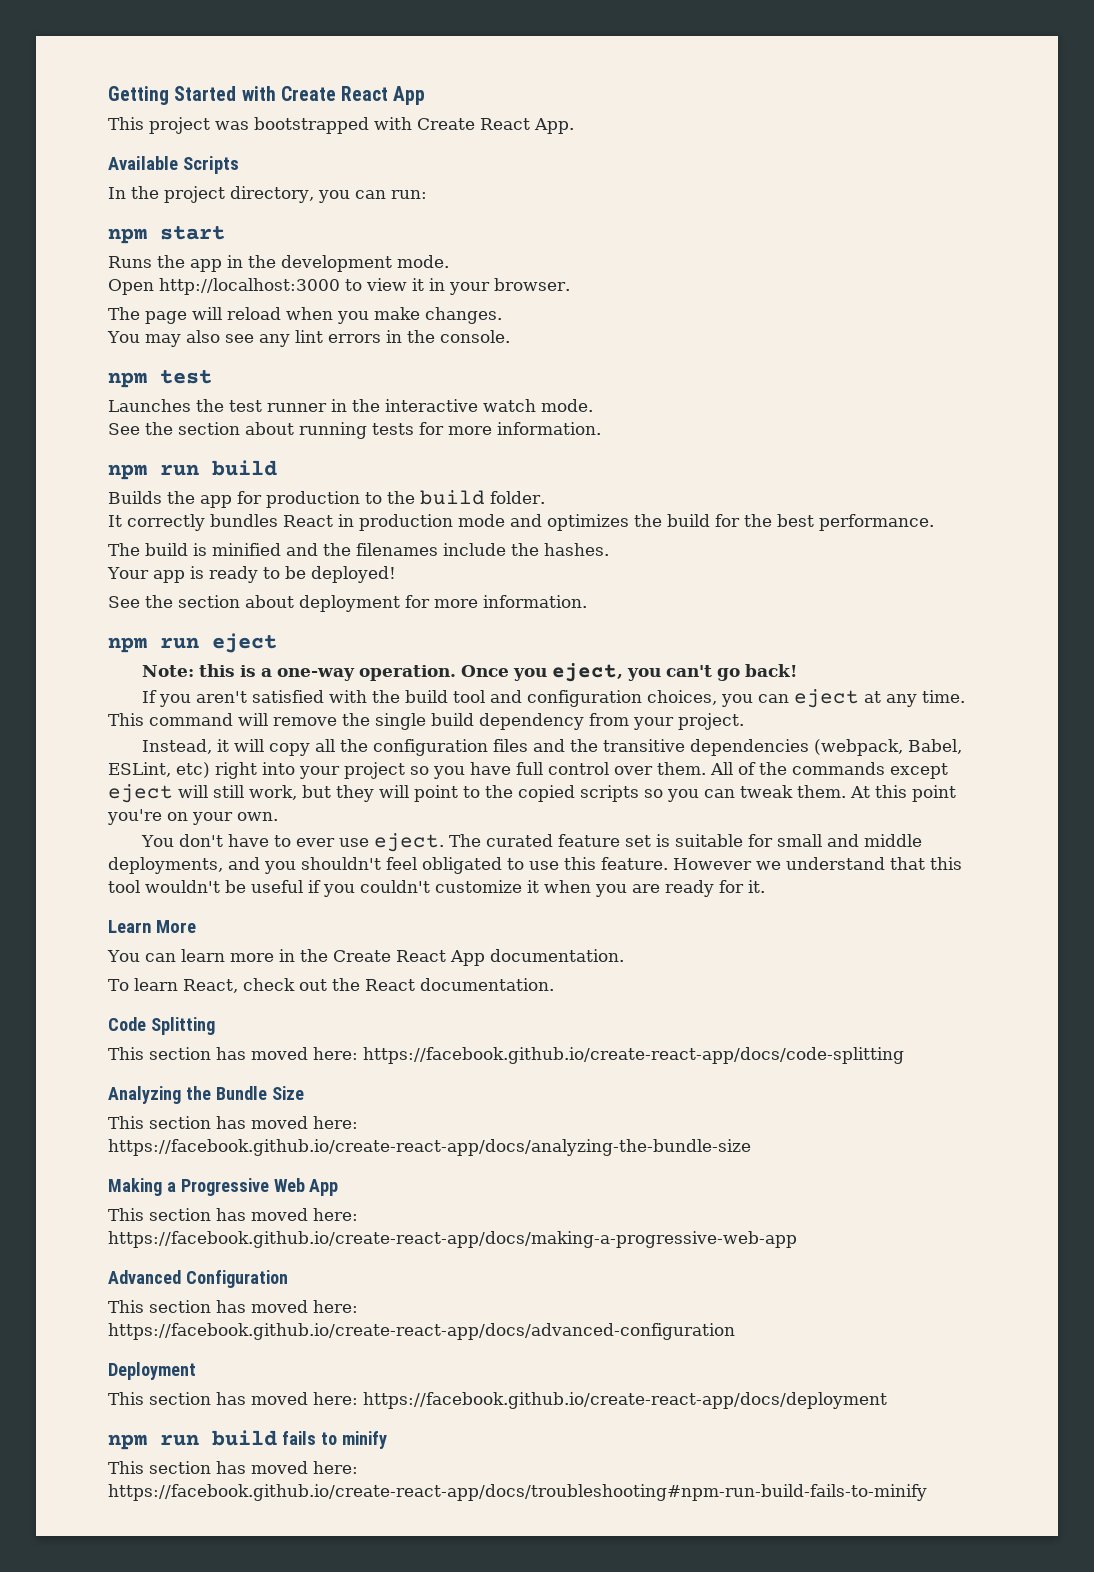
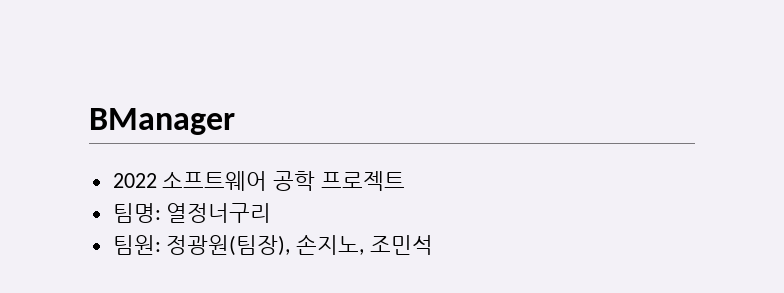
- Getting Started with Create React App
- This project was bootstrapped with Create React App.
- Available Scripts
- In the project directory, you can run:
- npm start
- Runs the app in the development mode.
- Open http://localhost:3000 to view it in your browser.
- The page will reload when you make changes.
- You may also see any lint errors in the console.
- npm test
- Launches the test runner in the interactive watch mode.
- See the section about running tests for more information.
- npm run build
- Builds the app for production to the build folder.
- It correctly bundles React in production mode and optimizes the build for the best performance.
- The build is minified and the filenames include the hashes.
- Your app is ready to be deployed!
- See the section about deployment for more information.
- npm run eject
- Note: this is a one-way operation. Once you eject, you can't go back!
- If you aren't satisfied with the build tool and configuration choices, you can eject at any time. This command will remove the single build dependency from your project.
- Instead, it will copy all the configuration files and the transitive dependencies (webpack, Babel, ESLint, etc) right into your project so you have full control over them. All of the commands except eject will still work, but they will point to the copied scripts so you can tweak them. At this point you're on your own.
- You don't have to ever use eject. The curated feature set is suitable for small and middle deployments, and you shouldn't feel obligated to use this feature. However we understand that this tool wouldn't be useful if you couldn't customize it when you are ready for it.
- Learn More
- You can learn more in the Create React App documentation.
- To learn React, check out the React documentation.
- Code Splitting
- This section has moved here: https://facebook.github.io/create-react-app/docs/code-splitting
- Analyzing the Bundle Size
- This section has moved here: https://facebook.github.io/create-react-app/docs/analyzing-the-bundle-size
- Making a Progressive Web App
- This section has moved here: https://facebook.github.io/create-react-app/docs/making-a-progressive-web-app
- Advanced Configuration
- This section has moved here: https://facebook.github.io/create-react-app/docs/advanced-configuration
- Deployment
- This section has moved here: https://facebook.github.io/create-react-app/docs/deployment
- npm run build fails to minify
- This section has moved here: https://facebook.github.io/create-react-app/docs/troubleshooting#npm-run-build-fails-to-minify
+ BManager
+ 2022 소프트웨어 공학 프로젝트
+ 팀명: 열정너구리
+ 팀원: 정광원(팀장), 손지노, 조민석

